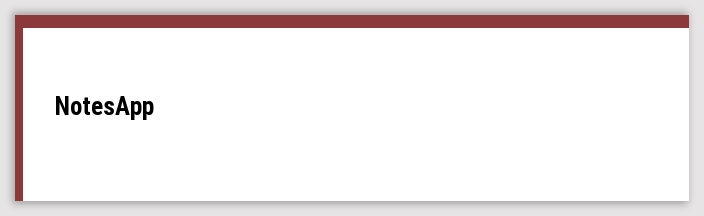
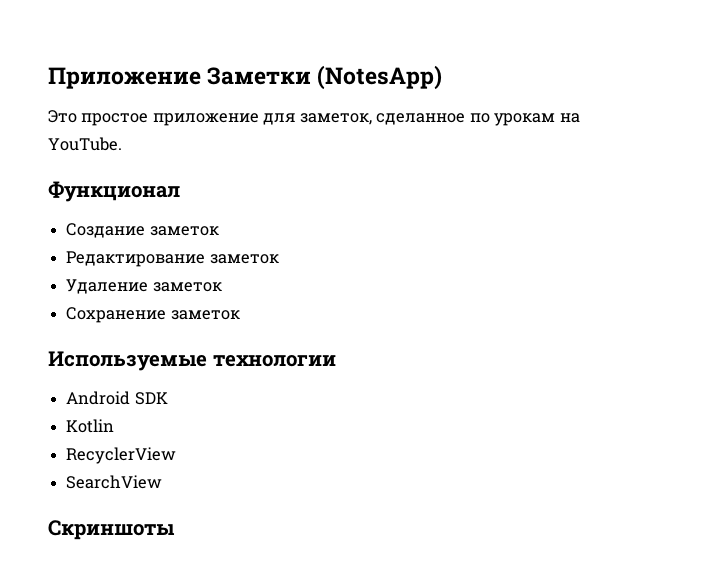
- NotesApp
+ Приложение Заметки (NotesApp)
+ Это простое приложение для заметок, сделанное по урокам на YouTube.
+ Функционал
+ Создание заметок
+ Редактирование заметок
+ Удаление заметок
+ Сохранение заметок
+ Используемые технологии
+ Android SDK
+ Kotlin
+ RecyclerView
+ SearchView
+ Скриншоты

